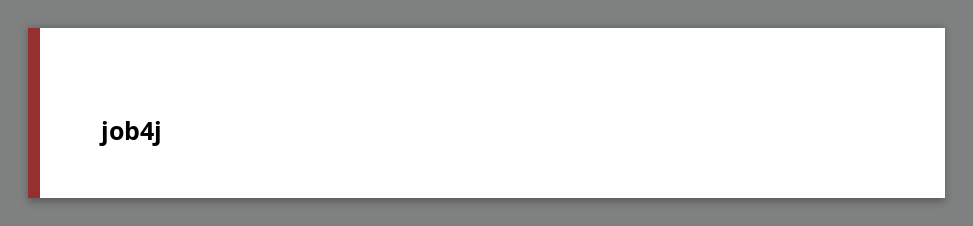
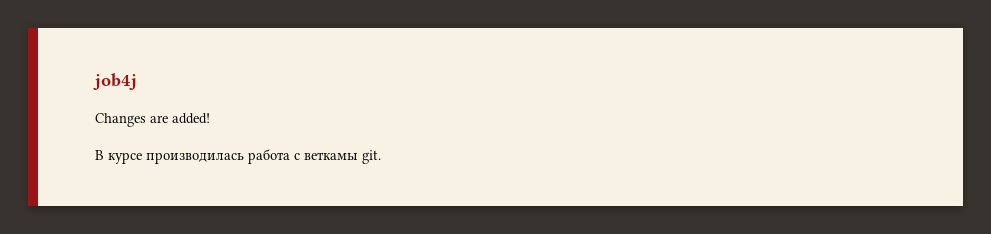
+ Changes are added!
+ В курсе производилась работа с веткамы git.

